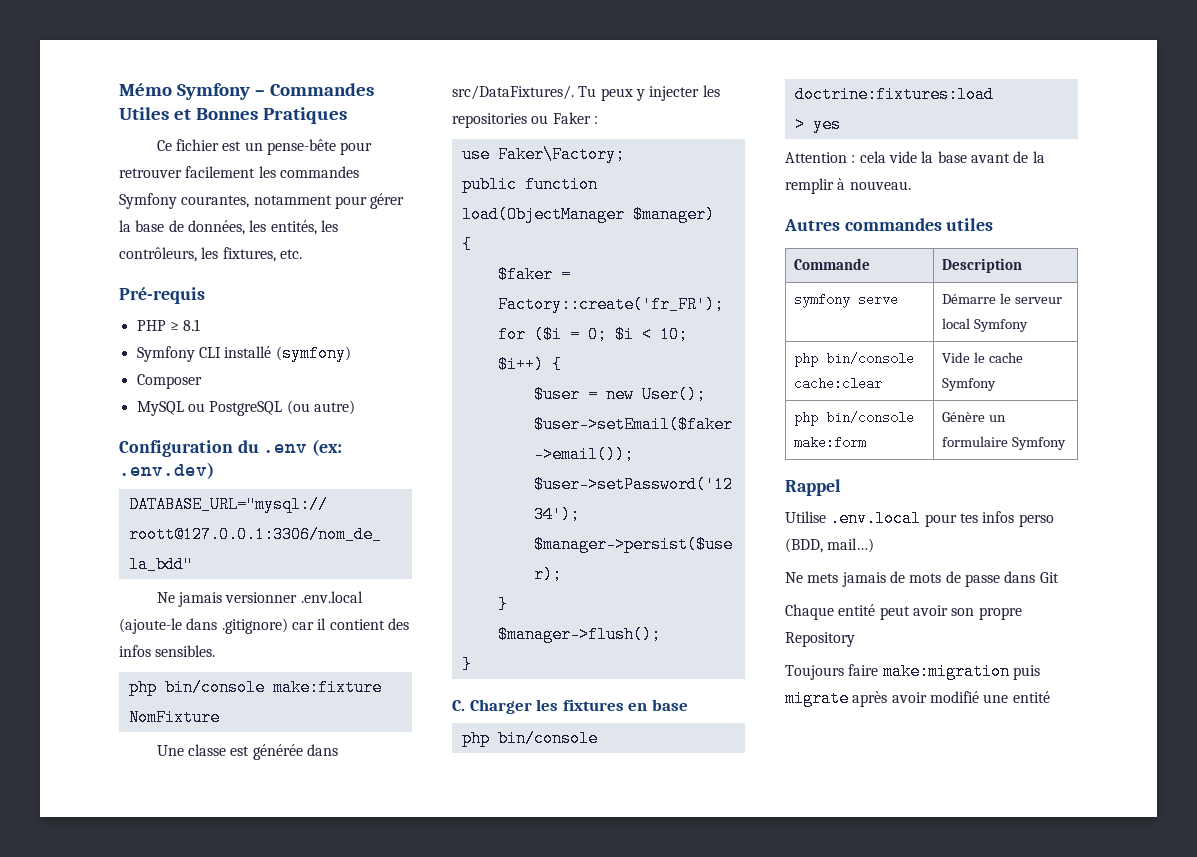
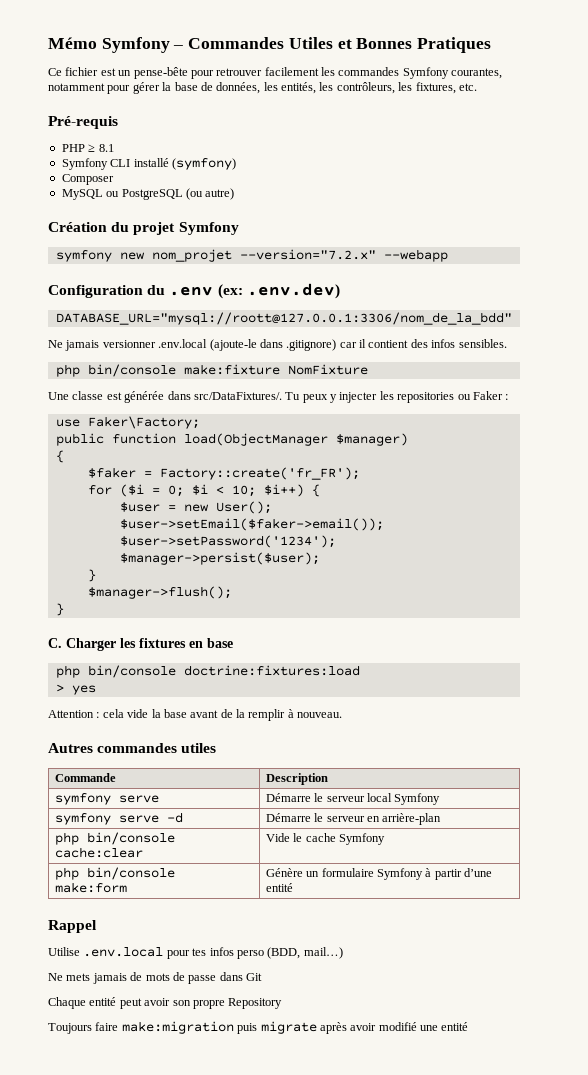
+ Création du projet Symfony
+ symfony new nom_projet --version="7.2.x" --webapp
+ symfony serve -d | Démarre le serveur en arrière-plan
- php bin/console make:form | Génère un formulaire Symfony
+ php bin/console make:form | Génère un formulaire Symfony à partir d’une entité

